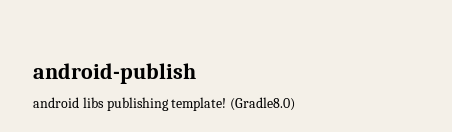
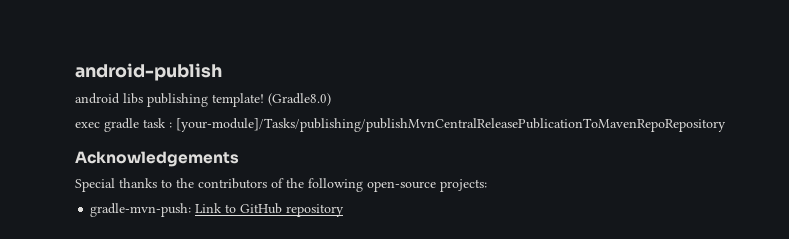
+ exec gradle task : [your-module]/Tasks/publishing/publishMvnCentralReleasePublicationToMavenRepoRepository
+ Acknowledgements
+ Special thanks to the contributors of the following open-source projects:
+ gradle-mvn-push: Link to GitHub repository

